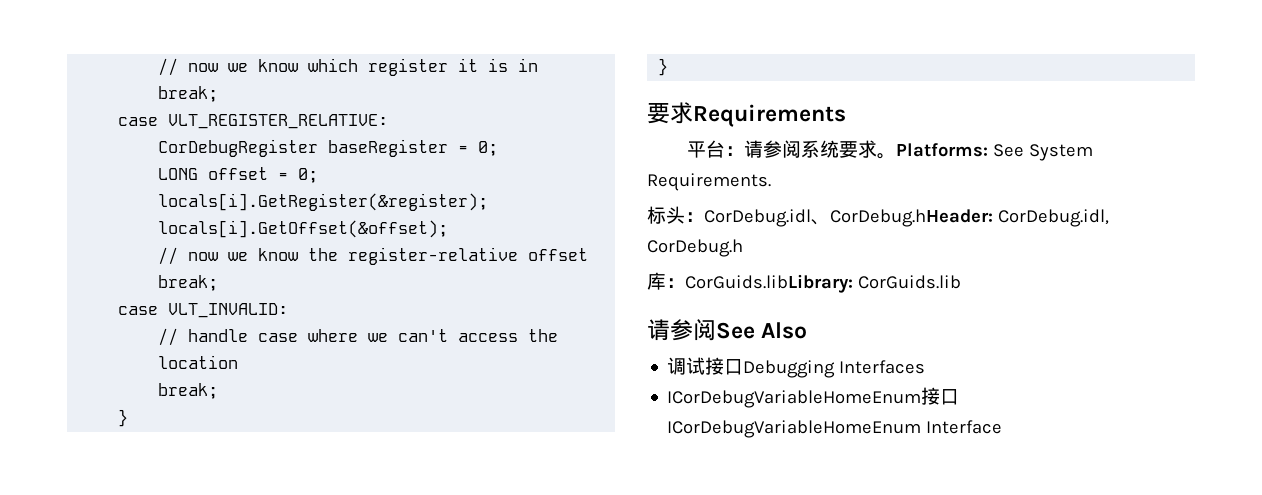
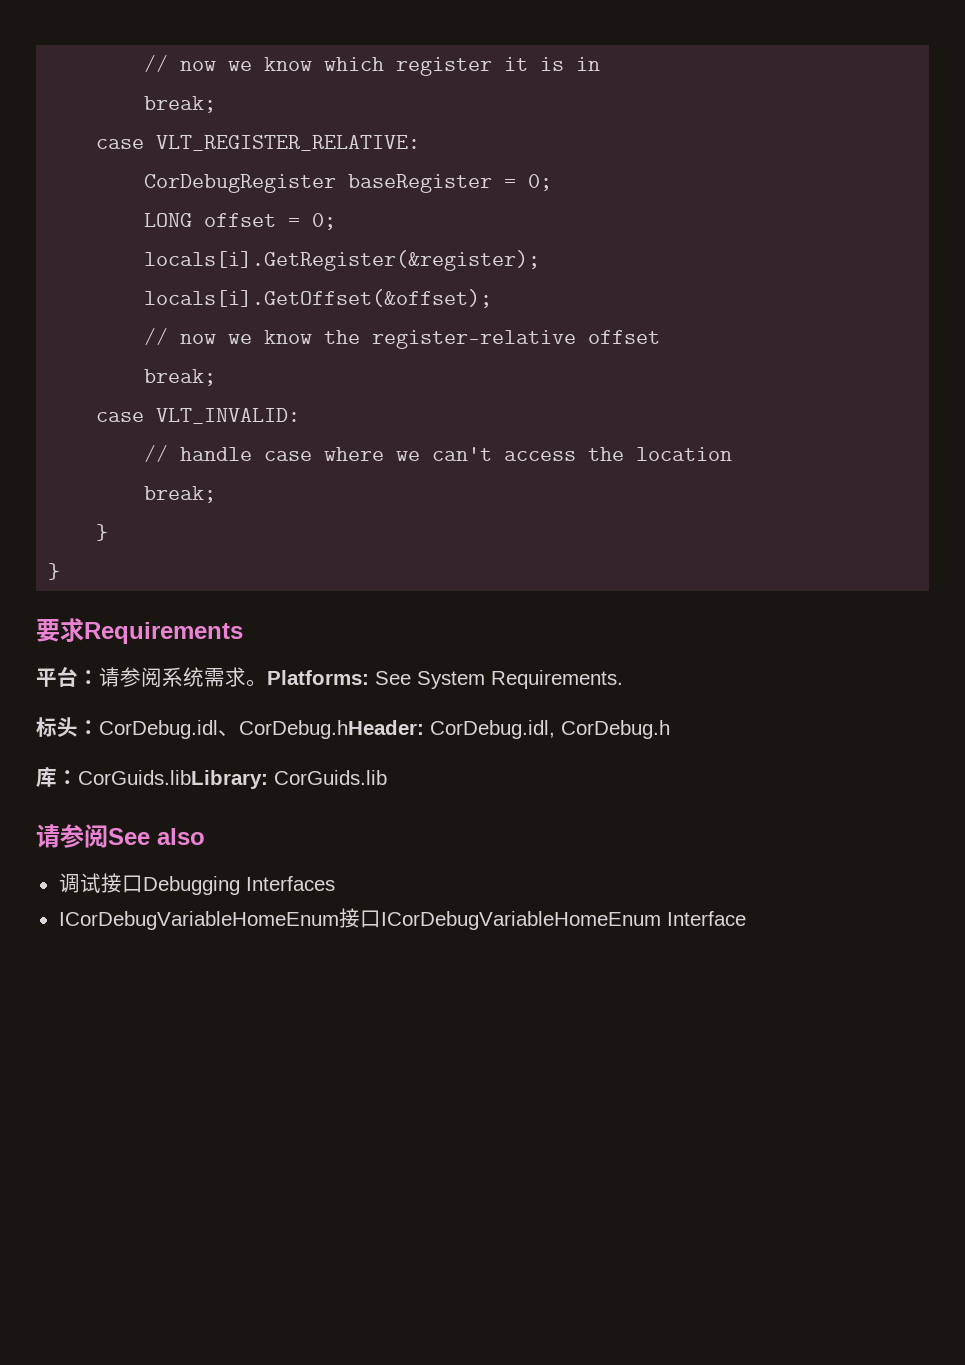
- 平台：请参阅系统要求。
+ 平台：请参阅系统需求。
- 请参阅See Also
+ 请参阅See also

